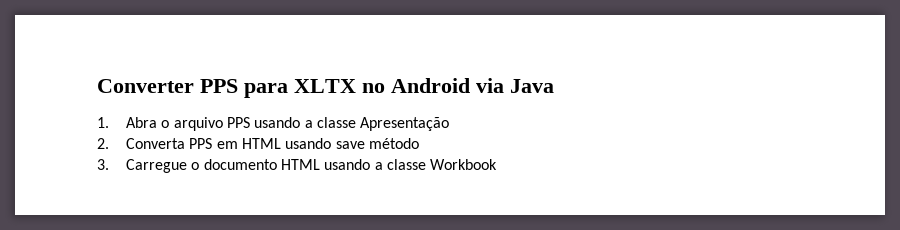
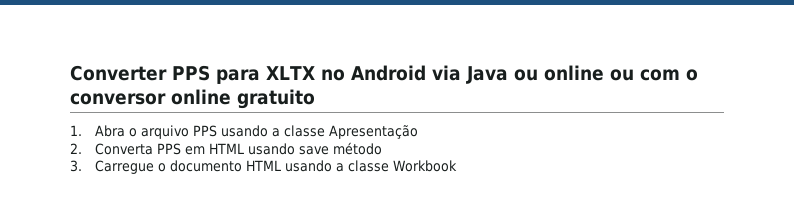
- Converter PPS para XLTX no Android via Java
+ Converter PPS para XLTX no Android via Java ou online ou com o conversor online gratuito

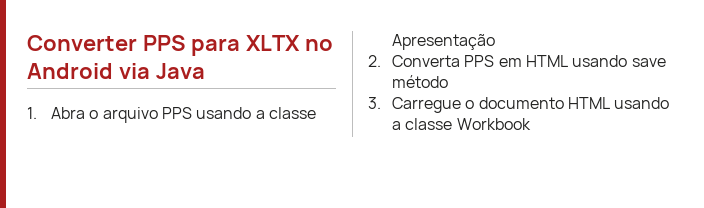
- Converter PPS para XLTX no Android via Java ou online ou com o conversor online gratuito
+ Converter PPS para XLTX no Android via Java

